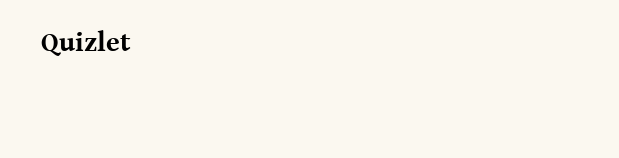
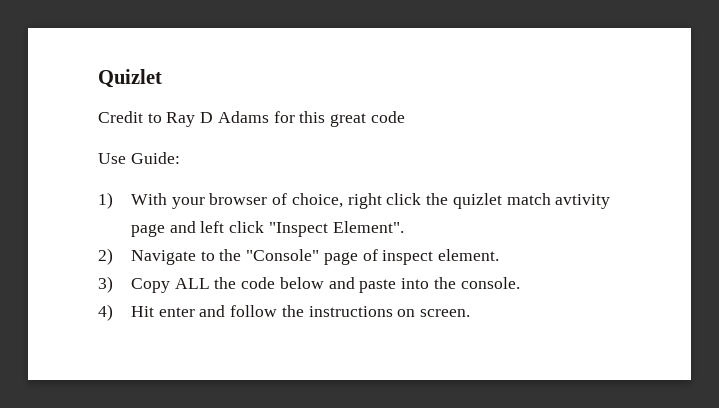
+ Credit to Ray D Adams for this great code
+ Use Guide:
+ 1) With your browser of choice, right click the quizlet match avtivity page and left click "Inspect Element".
+ 2) Navigate to the "Console" page of inspect element.
+ 3) Copy ALL the code below and paste into the console.
+ 4) Hit enter and follow the instructions on screen.

